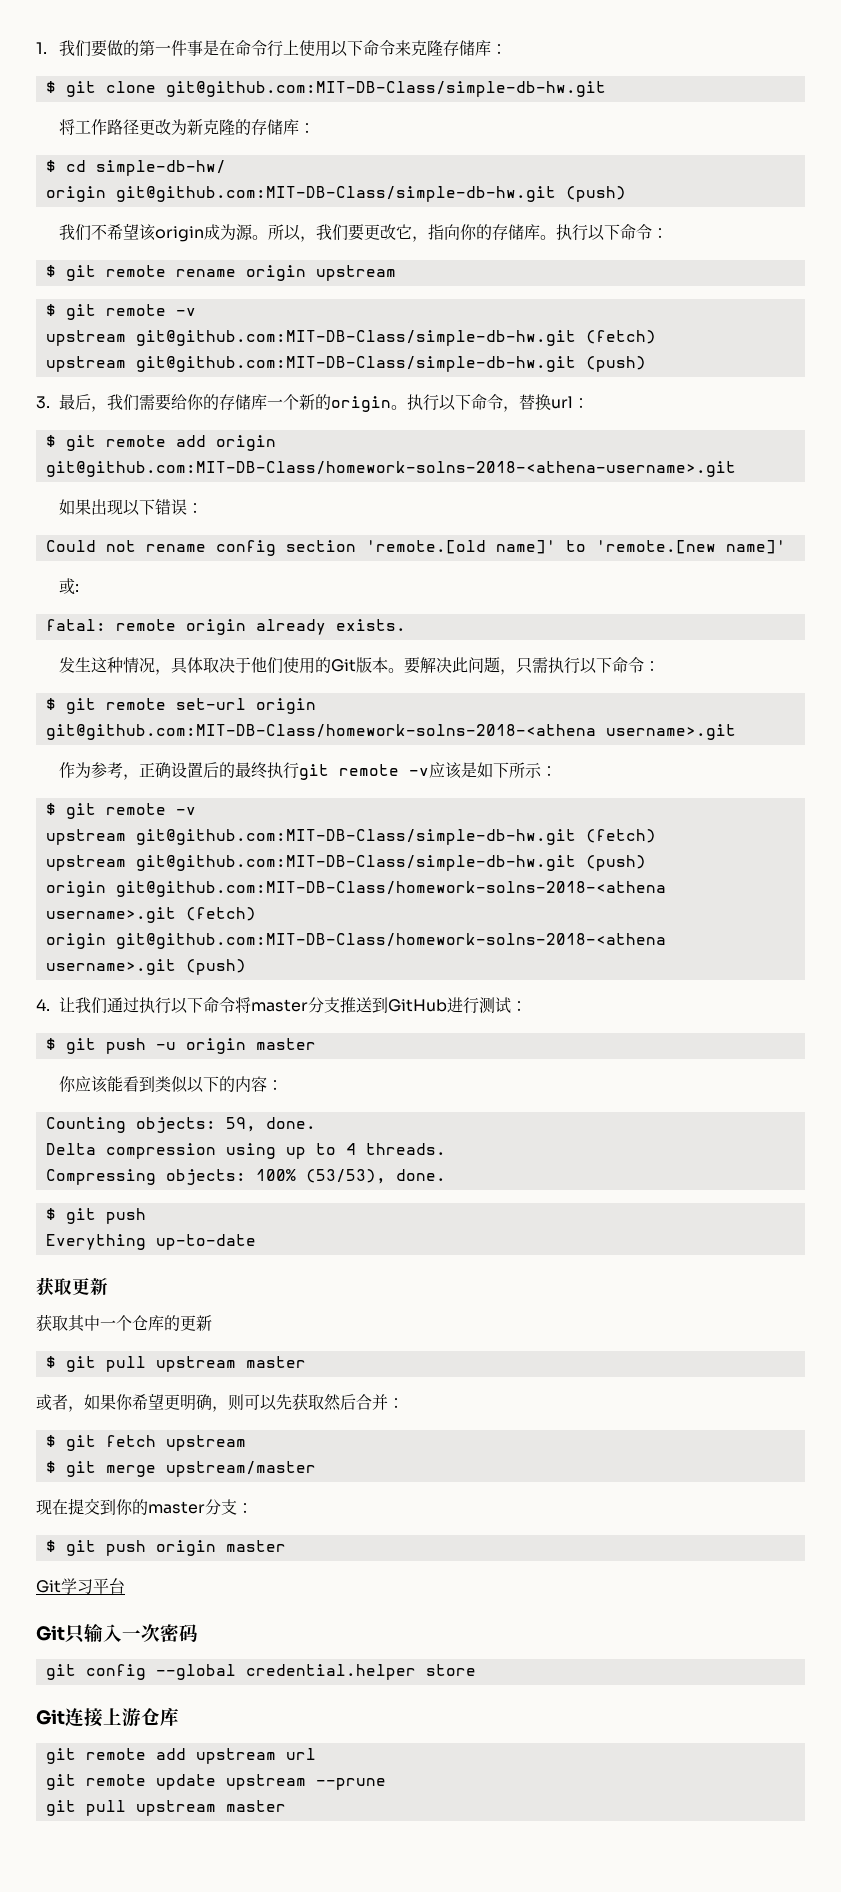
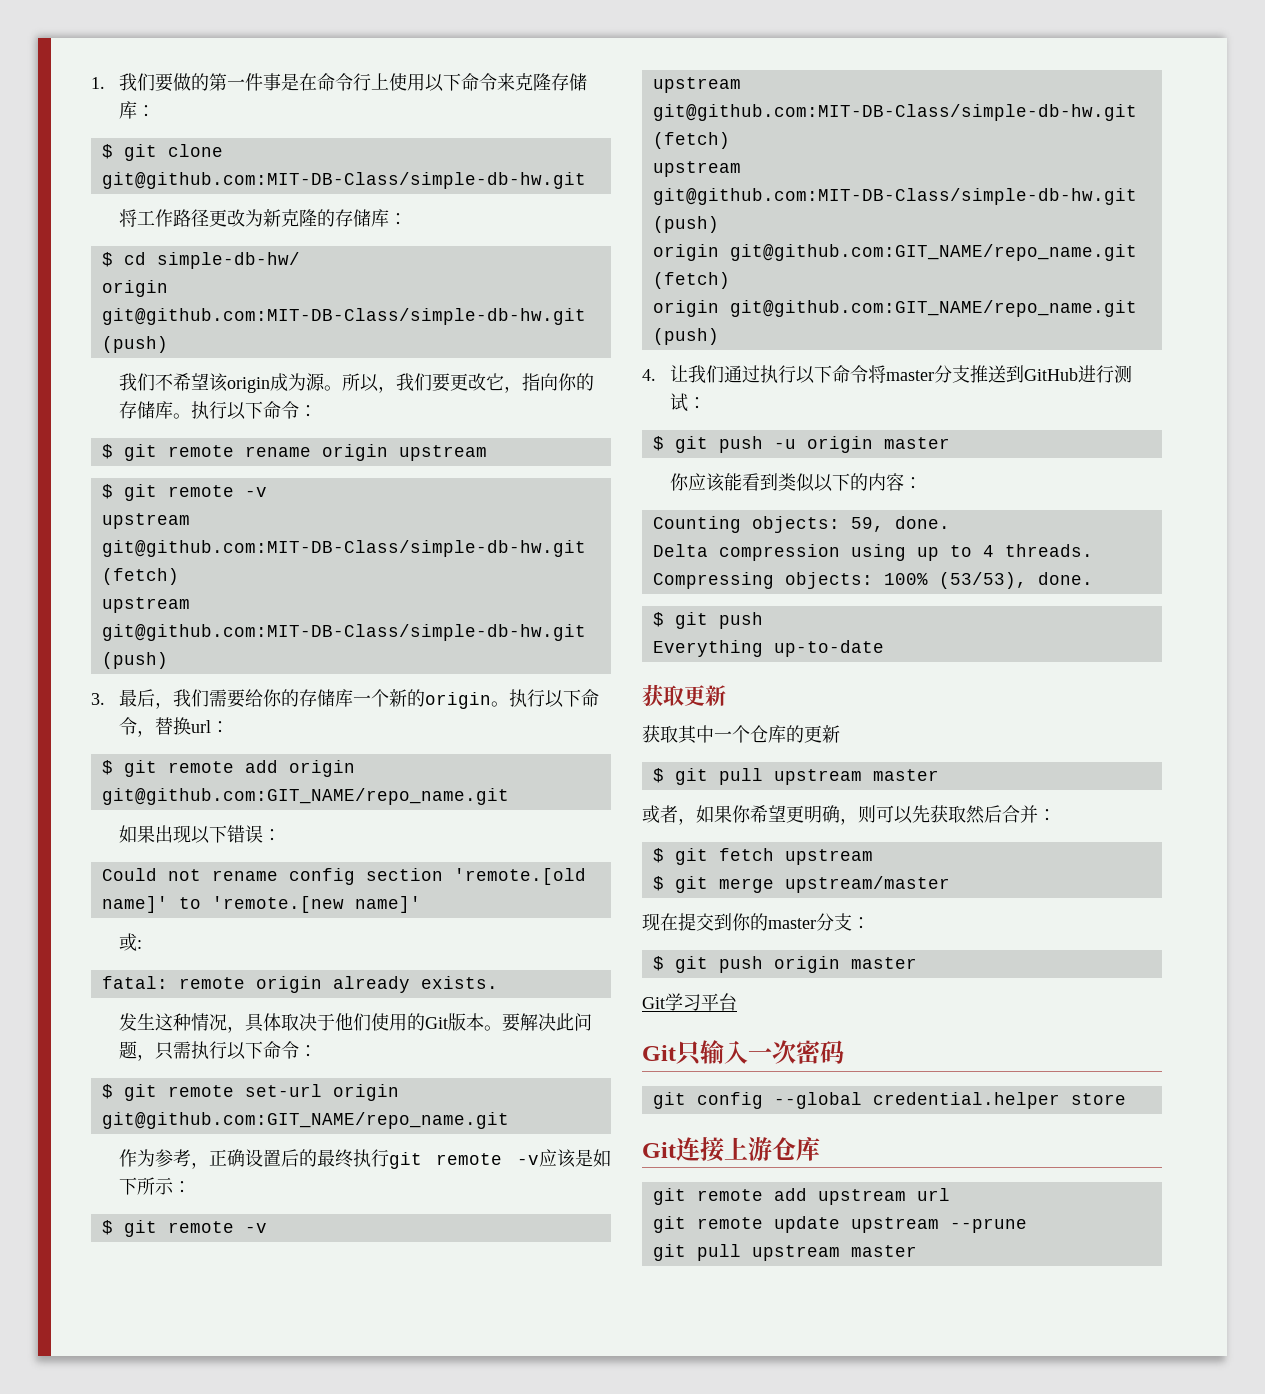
- $ git remote add origin git@github.com:MIT-DB-Class/homework-solns-2018-<athena-username>.git
+ $ git remote add origin git@github.com:GIT_NAME/repo_name.git
- $ git remote set-url origin git@github.com:MIT-DB-Class/homework-solns-2018-<athena username>.git
+ $ git remote set-url origin git@github.com:GIT_NAME/repo_name.git
- origin git@github.com:MIT-DB-Class/homework-solns-2018-<athena username>.git (fetch)
+ origin git@github.com:GIT_NAME/repo_name.git (fetch)
- origin git@github.com:MIT-DB-Class/homework-solns-2018-<athena username>.git (push)
+ origin git@github.com:GIT_NAME/repo_name.git (push)

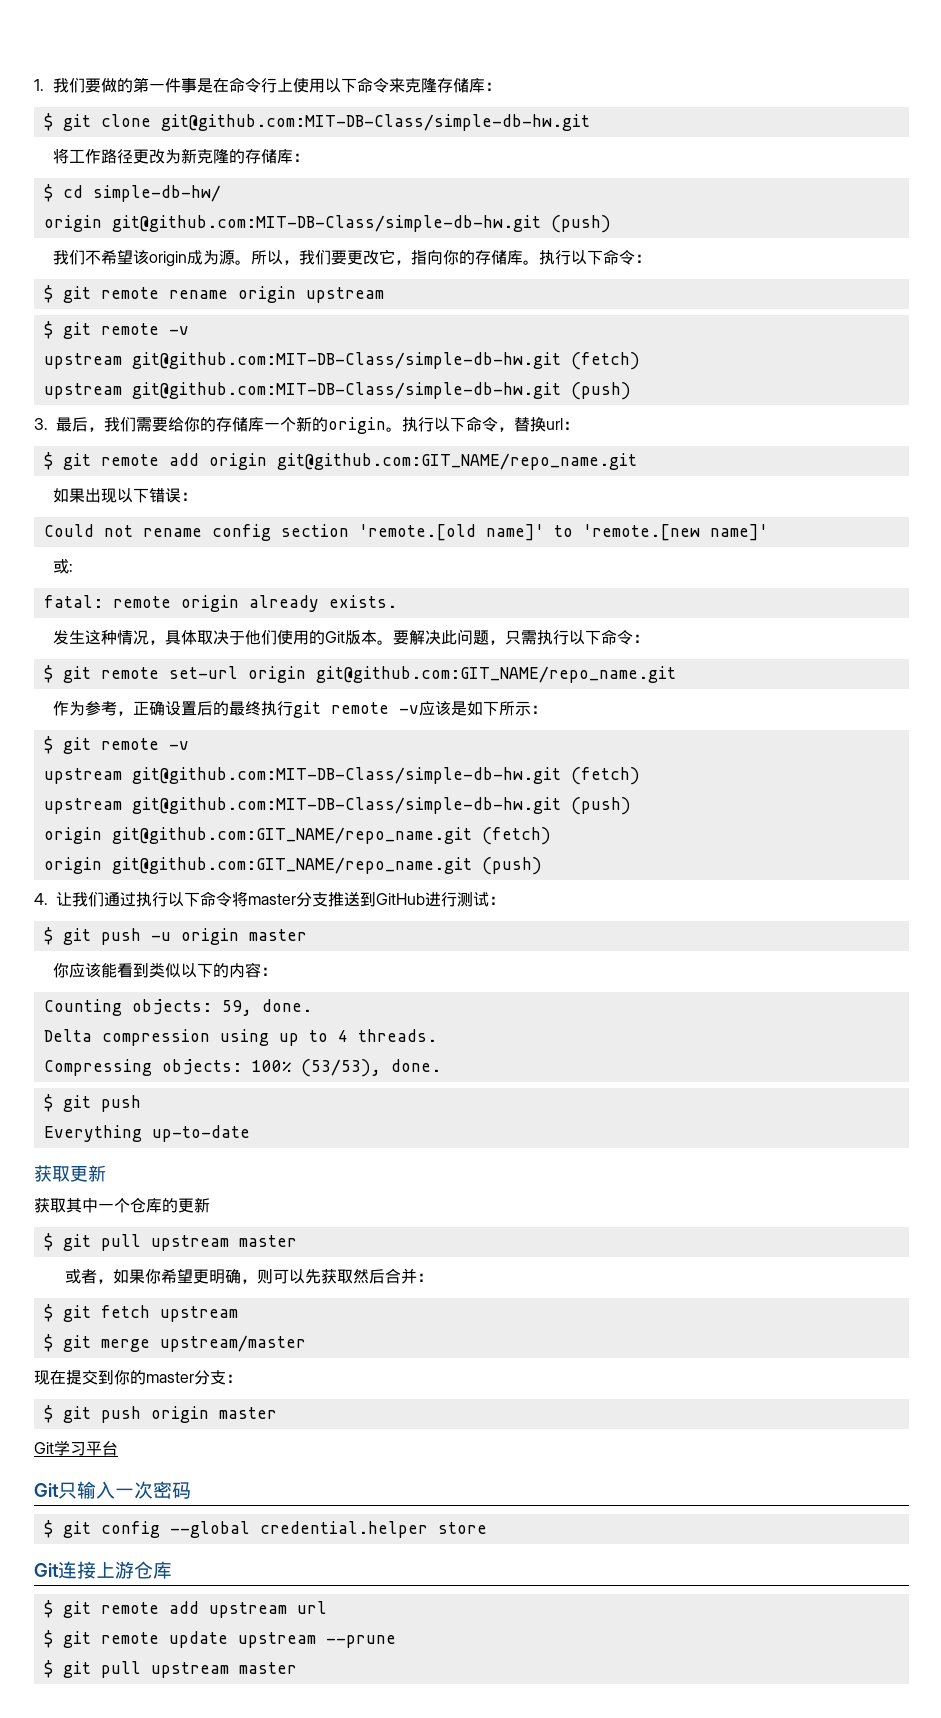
- git config --global credential.helper store
+ $ git config --global credential.helper store
- git remote add upstream url
+ $ git remote add upstream url
- git remote update upstream --prune
- git pull upstream master
+ $ git remote update upstream --prune
+ $ git pull upstream master

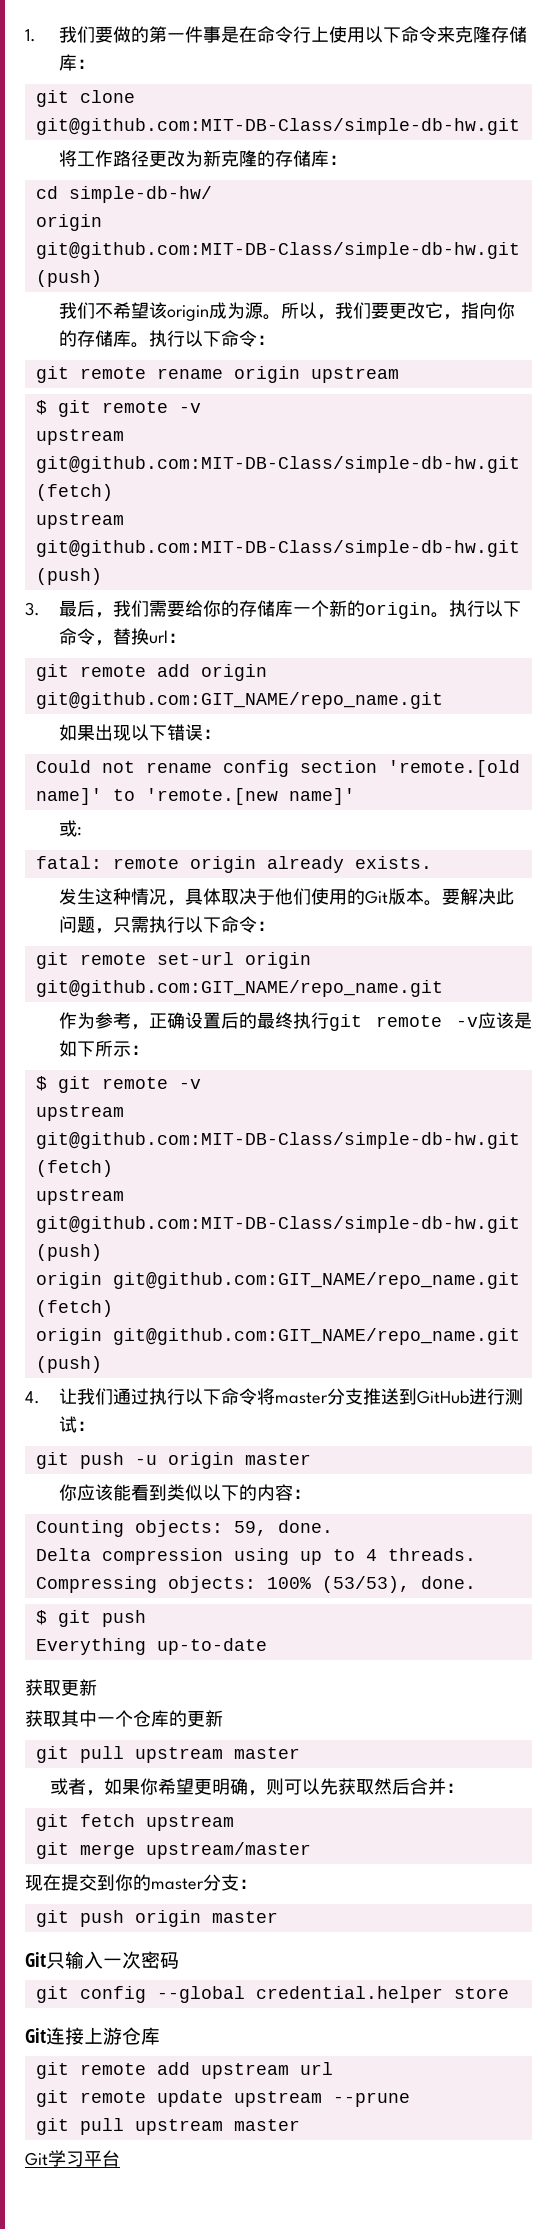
- $ git clone git@github.com:MIT-DB-Class/simple-db-hw.git
+ git clone git@github.com:MIT-DB-Class/simple-db-hw.git
- $ cd simple-db-hw/
+ cd simple-db-hw/
- $ git remote rename origin upstream
+ git remote rename origin upstream
- $ git remote add origin git@github.com:GIT_NAME/repo_name.git
+ git remote add origin git@github.com:GIT_NAME/repo_name.git
- $ git remote set-url origin git@github.com:GIT_NAME/repo_name.git
+ git remote set-url origin git@github.com:GIT_NAME/repo_name.git
- $ git push -u origin master
+ git push -u origin master
  获取其中一个仓库的更新
- $ git pull upstream master
+ git pull upstream master
- $ git fetch upstream
+ git fetch upstream
- $ git merge upstream/master
+ git merge upstream/master
- $ git push origin master
+ git push origin master
- Git学习平台
- $ git config --global credential.helper store
+ git config --global credential.helper store
- $ git remote add upstream url
+ git remote add upstream url
- $ git remote update upstream --prune
- $ git pull upstream master
+ git remote update upstream --prune
+ git pull upstream master
+ Git学习平台

